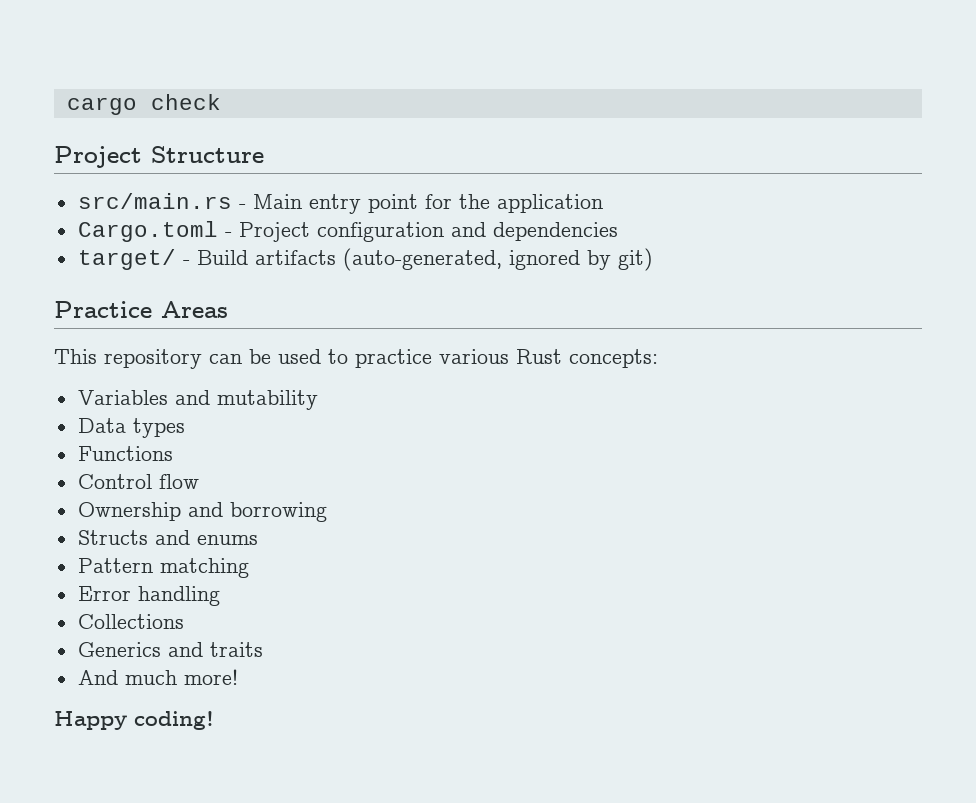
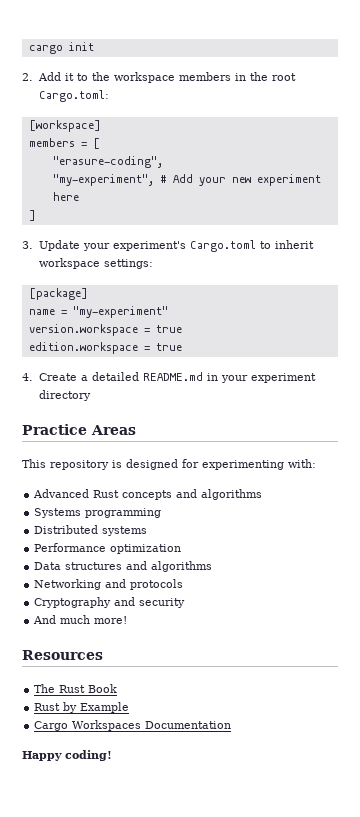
- cargo check
- Project Structure
- src/main.rs - Main entry point for the application
- Cargo.toml - Project configuration and dependencies
- target/ - Build artifacts (auto-generated, ignored by git)
+ cargo init
+ 2. Add it to the workspace members in the root Cargo.toml:
+ [workspace]
+ members = [
+ "erasure-coding",
+ "my-experiment", # Add your new experiment here
+ ]
+ 3. Update your experiment's Cargo.toml to inherit workspace settings:
+ [package]
+ name = "my-experiment"
+ version.workspace = true
+ edition.workspace = true
+ 4. Create a detailed README.md in your experiment directory
  Practice Areas
- This repository can be used to practice various Rust concepts:
- Variables and mutability
- Data types
- Functions
- Control flow
- Ownership and borrowing
- Structs and enums
- Pattern matching
- Error handling
- Collections
- Generics and traits
+ This repository is designed for experimenting with:
+ Advanced Rust concepts and algorithms
+ Systems programming
+ Distributed systems
+ Performance optimization
+ Data structures and algorithms
+ Networking and protocols
+ Cryptography and security
  And much more!
+ Resources
+ The Rust Book
+ Rust by Example
+ Cargo Workspaces Documentation

